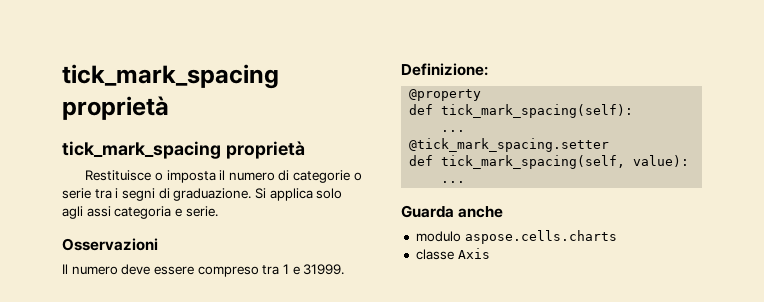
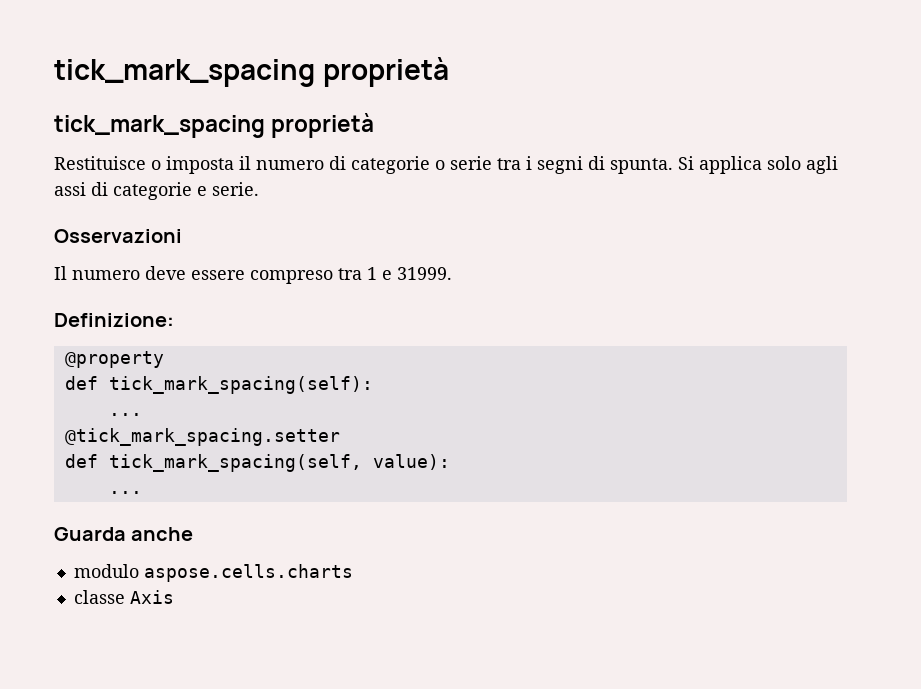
- Restituisce o imposta il numero di categorie o serie tra i segni di graduazione.
+ Restituisce o imposta il numero di categorie o serie tra i segni di spunta.
- Si applica solo agli assi categoria e serie.
+ Si applica solo agli assi di categorie e serie.

